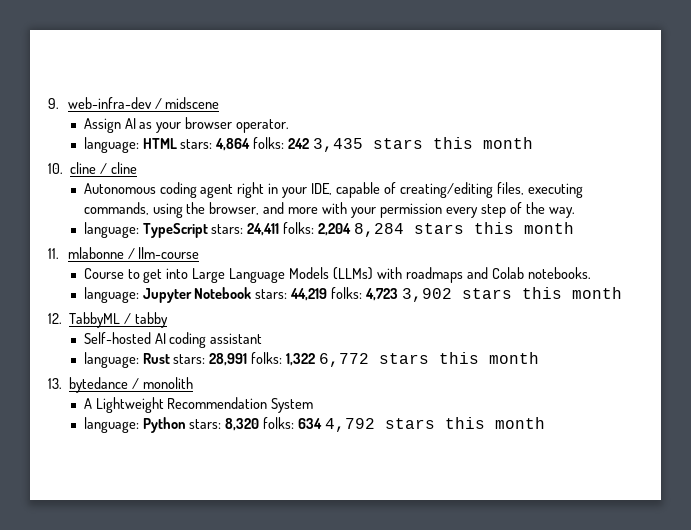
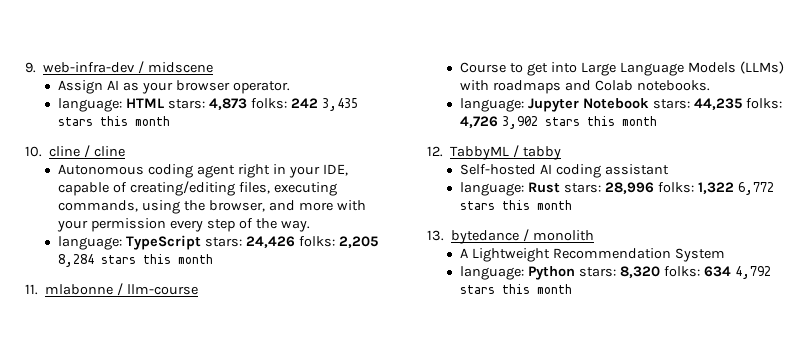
- language: HTML stars: 4,864 folks: 242 3,435 stars this month
+ language: HTML stars: 4,873 folks: 242 3,435 stars this month
- language: TypeScript stars: 24,411 folks: 2,204 8,284 stars this month
+ language: TypeScript stars: 24,426 folks: 2,205 8,284 stars this month
- language: Jupyter Notebook stars: 44,219 folks: 4,723 3,902 stars this month
+ language: Jupyter Notebook stars: 44,235 folks: 4,726 3,902 stars this month
- language: Rust stars: 28,991 folks: 1,322 6,772 stars this month
+ language: Rust stars: 28,996 folks: 1,322 6,772 stars this month

